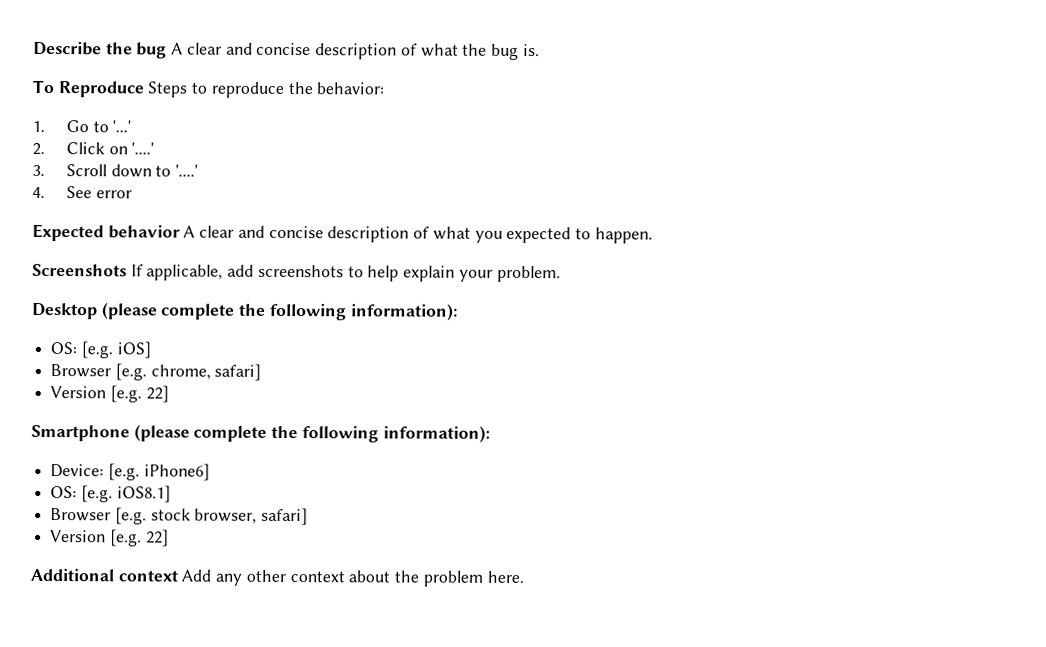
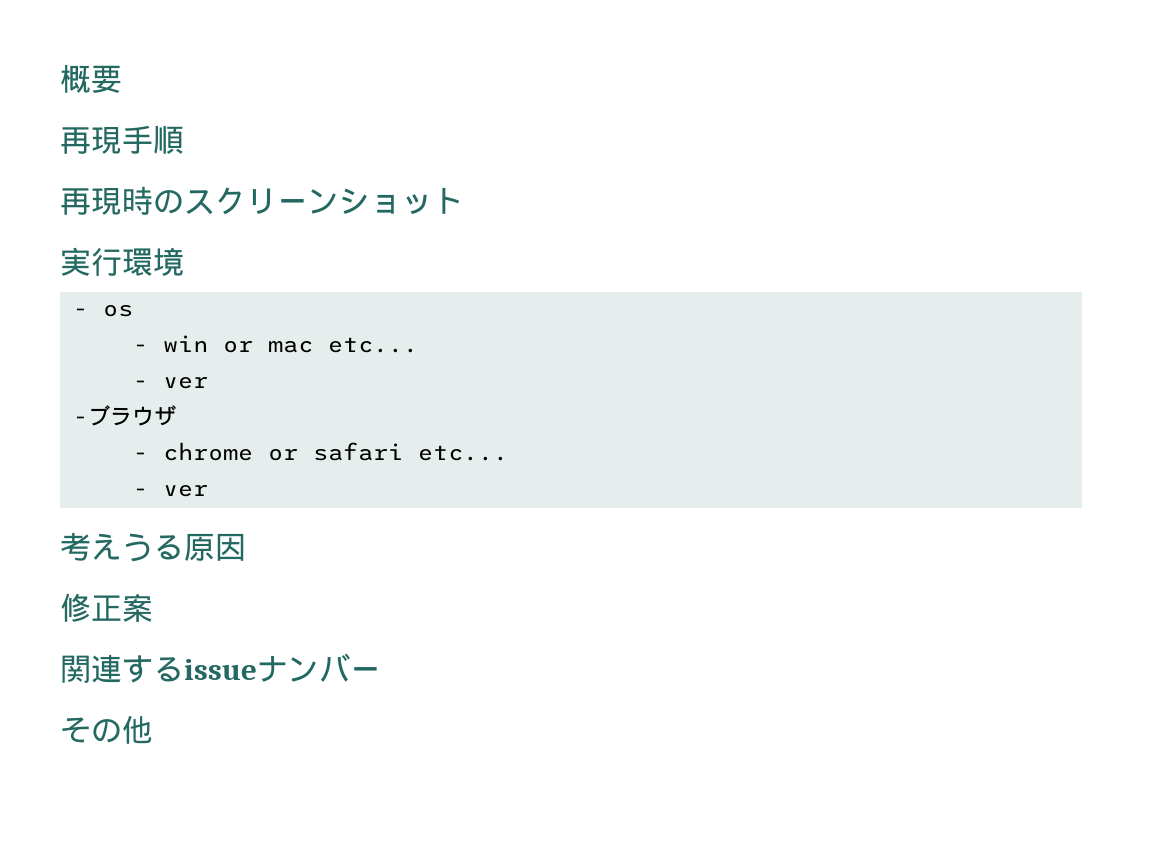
- Describe the bug A clear and concise description of what the bug is.
- To Reproduce Steps to reproduce the behavior:
- 1. Go to '...'
- 2. Click on '....'
- 3. Scroll down to '....'
- 4. See error
- Expected behavior A clear and concise description of what you expected to happen.
- Screenshots If applicable, add screenshots to help explain your problem.
- Desktop (please complete the following information):
- OS: [e.g. iOS]
- Browser [e.g. chrome, safari]
- Version [e.g. 22]
- Smartphone (please complete the following information):
- Device: [e.g. iPhone6]
- OS: [e.g. iOS8.1]
- Browser [e.g. stock browser, safari]
- Version [e.g. 22]
- Additional context Add any other context about the problem here.
+ 概要
+ 再現手順
+ 再現時のスクリーンショット
+ 実行環境
+ - os
+ - win or mac etc...
+ - ver
+ -ブラウザ
+ - chrome or safari etc...
+ - ver
+ 考えうる原因
+ 修正案
+ 関連するissueナンバー
+ その他

